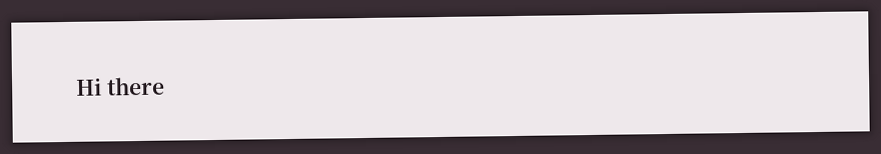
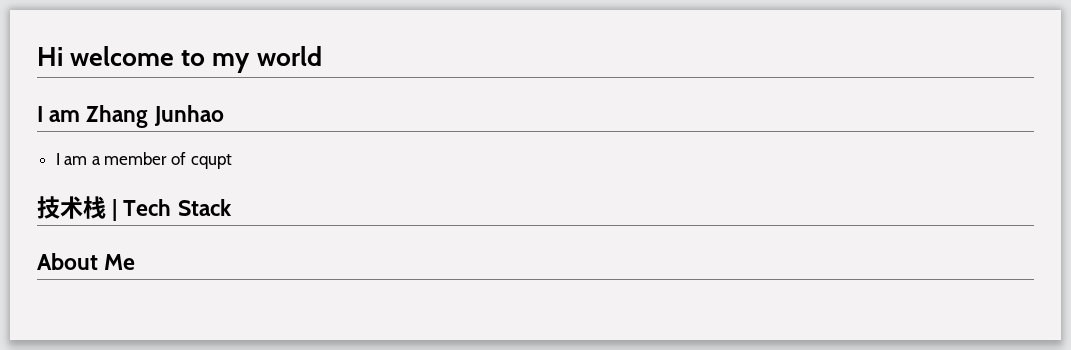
- Hi there
+ Hi welcome to my world
+ I am Zhang Junhao
+ I am a member of cqupt
+ 技术栈 | Tech Stack
+ About Me

